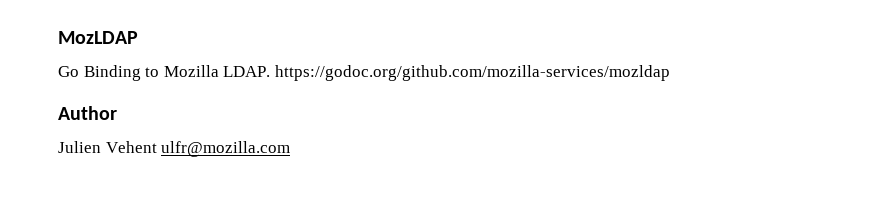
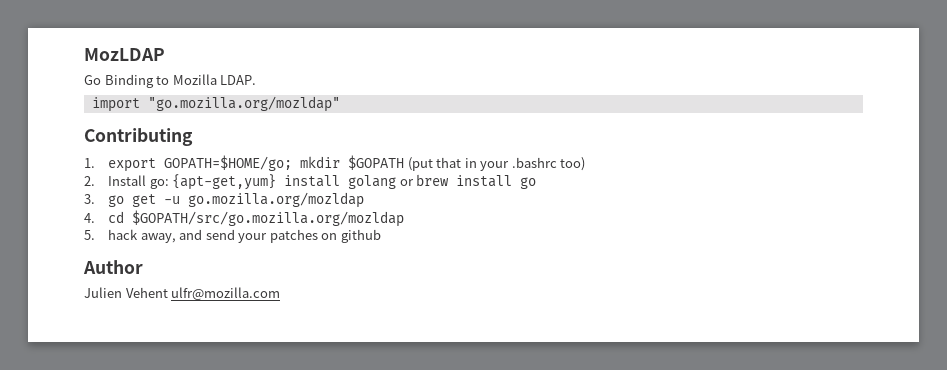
- Go Binding to Mozilla LDAP. https://godoc.org/github.com/mozilla-services/mozldap
+ Go Binding to Mozilla LDAP.
+ import "go.mozilla.org/mozldap"
+ Contributing
+ 1. export GOPATH=$HOME/go; mkdir $GOPATH (put that in your .bashrc too)
+ 2. Install go: {apt-get,yum} install golang or brew install go
+ 3. go get -u go.mozilla.org/mozldap
+ 4. cd $GOPATH/src/go.mozilla.org/mozldap
+ 5. hack away, and send your patches on github

